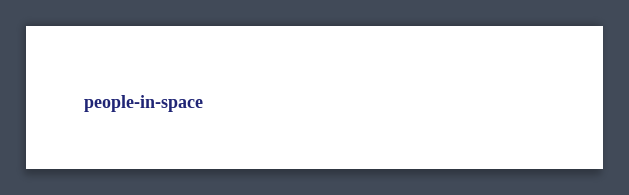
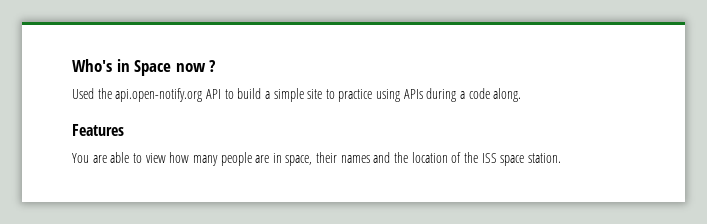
- people-in-space
+ Who's in Space now ?
+ Used the api.open-notify.org API to build a simple site to practice using APIs during a code along.
+ Features
+ You are able to view how many people are in space, their names and the location of the ISS space station.

